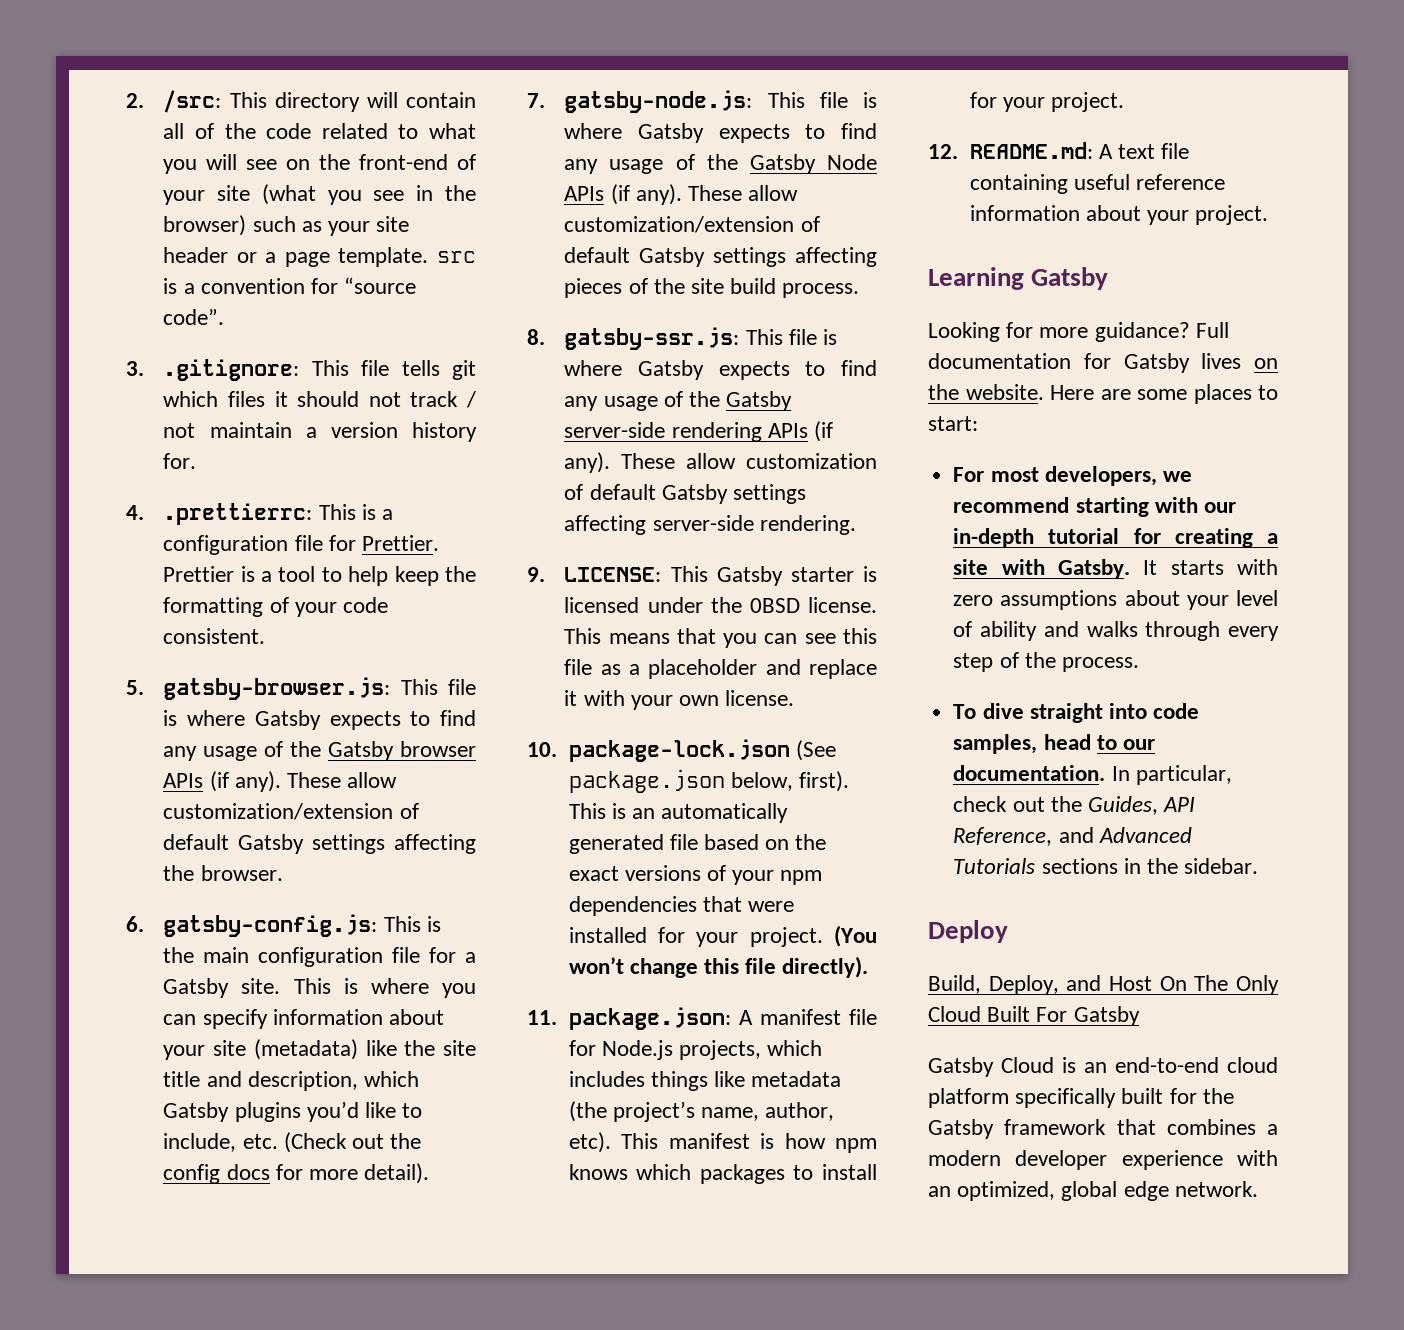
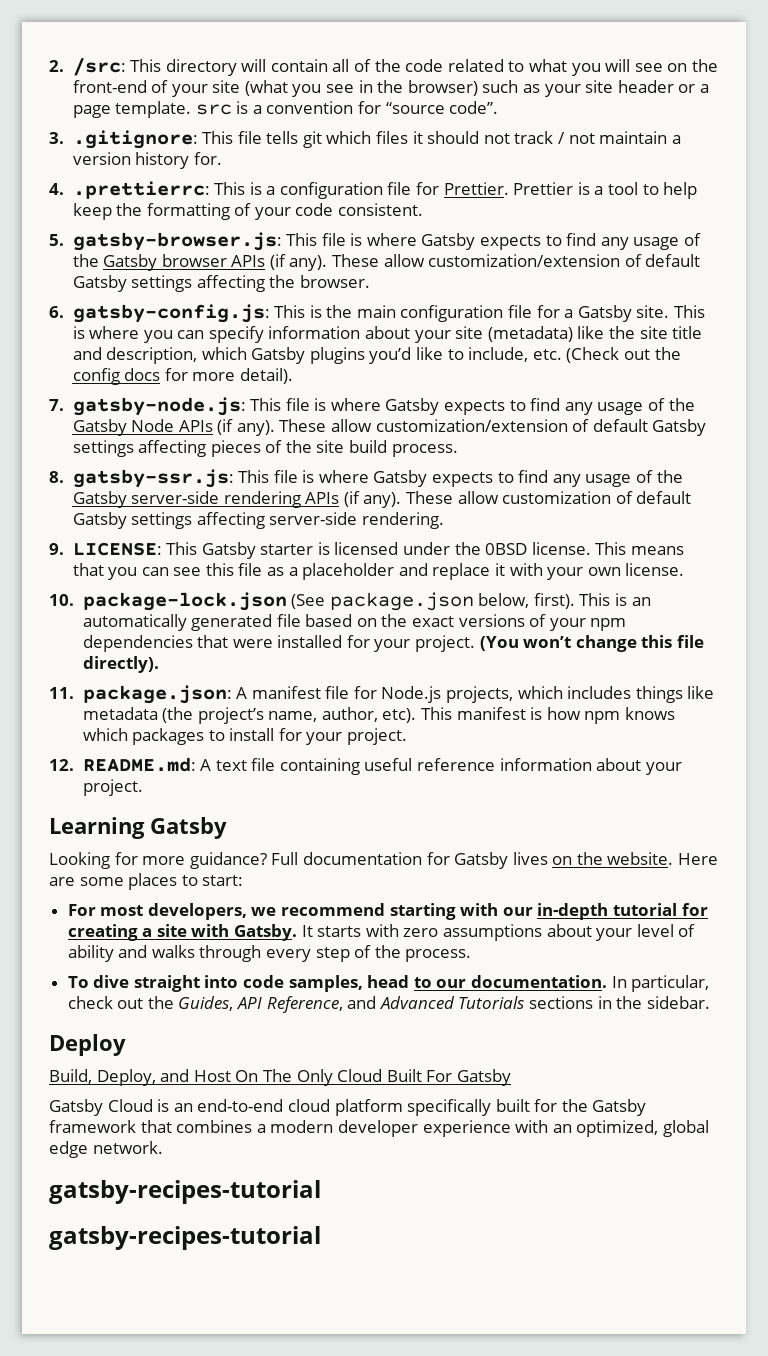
  Gatsby Cloud is an end-to-end cloud platform specifically built for the Gatsby framework that combines a modern developer experience with an optimized, global edge network.
+ gatsby-recipes-tutorial
+ gatsby-recipes-tutorial

